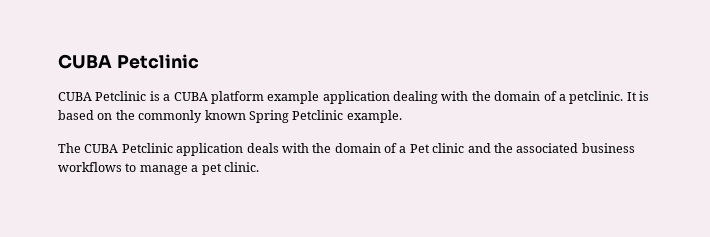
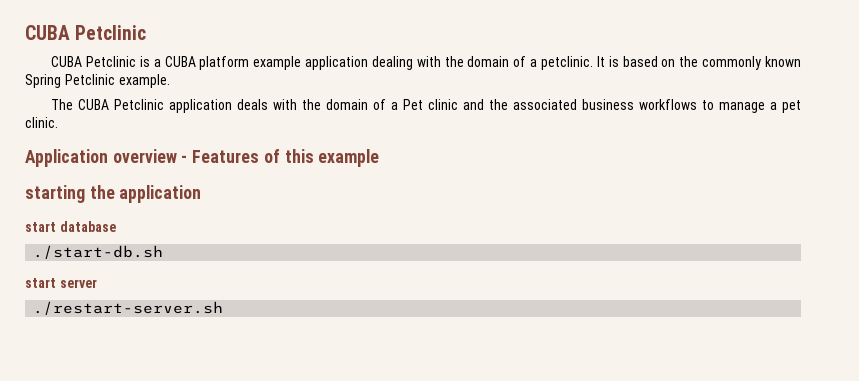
+ Application overview - Features of this example
+ starting the application
+ start database
+ ./start-db.sh
+ start server
+ ./restart-server.sh

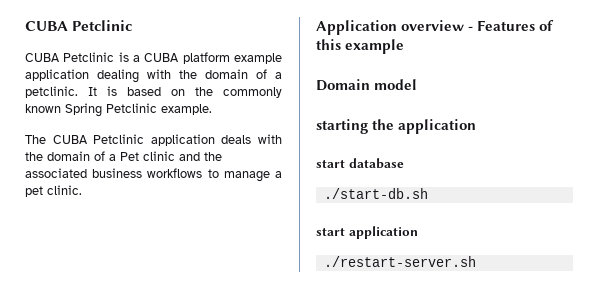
+ Domain model
- start server
+ start application

